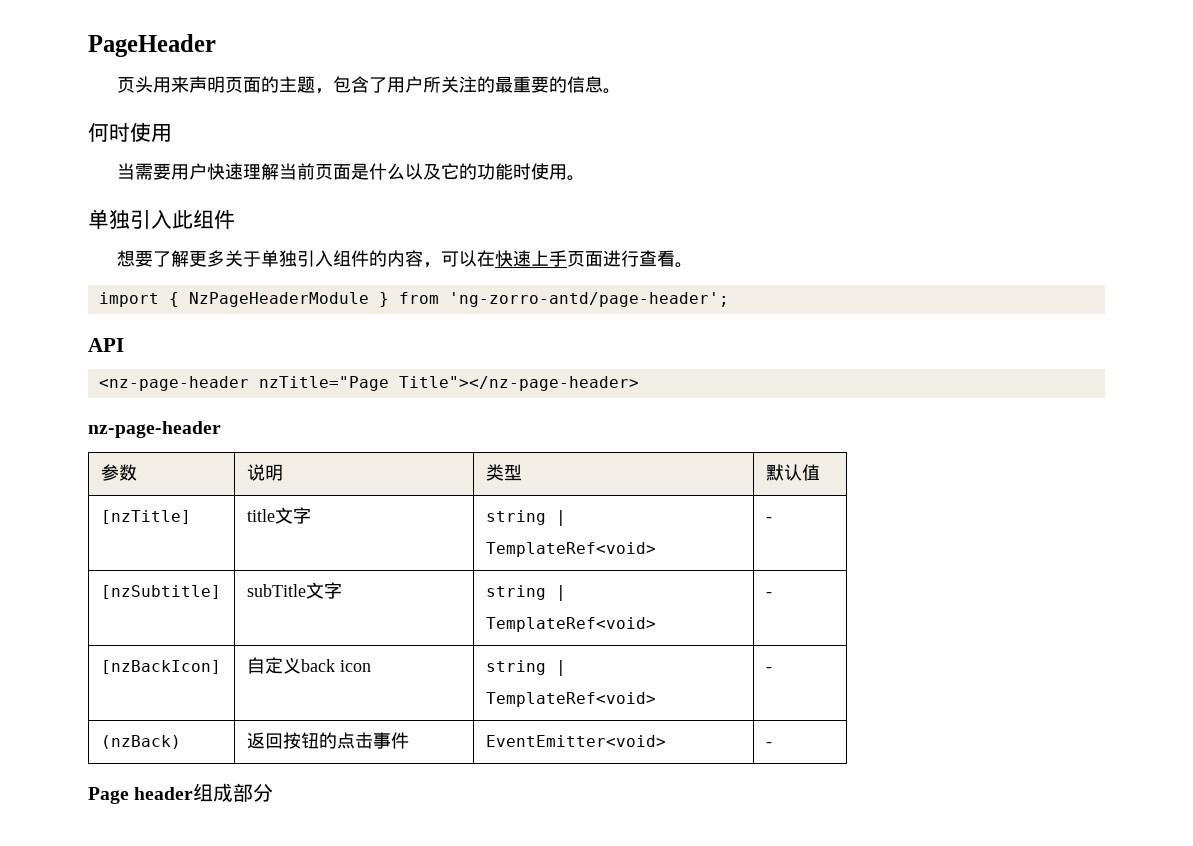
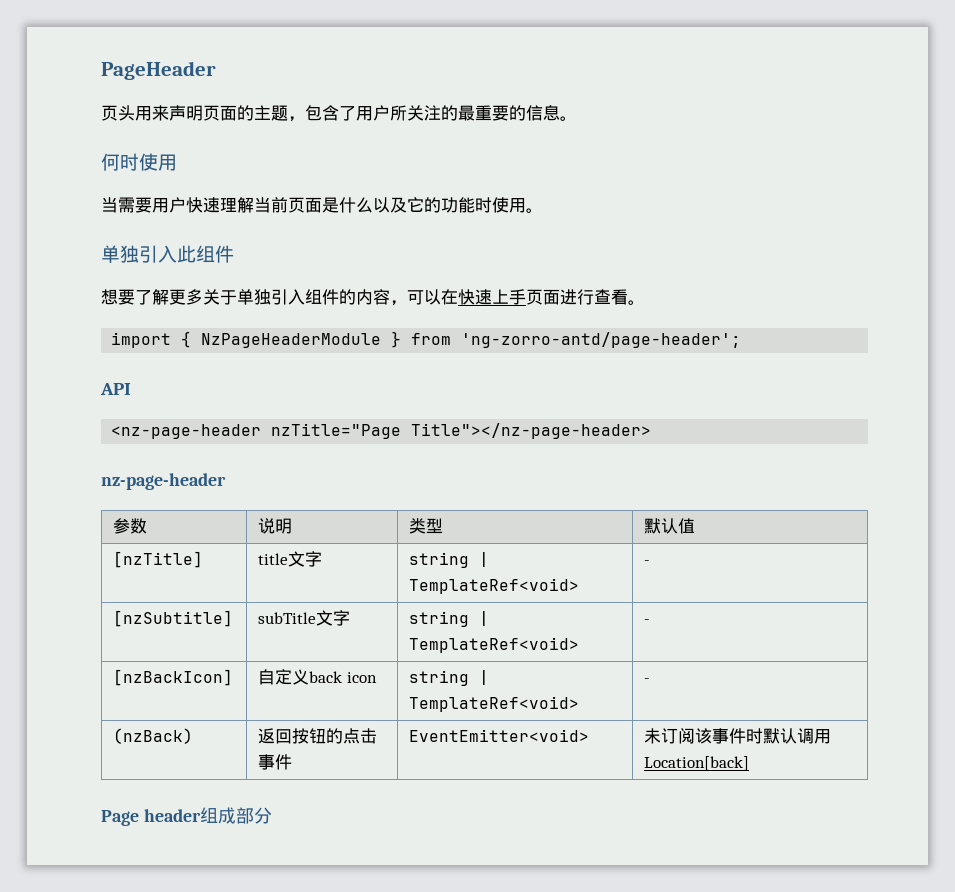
- (nzBack) | 返回按钮的点击事件 | EventEmitter<void> | -
+ (nzBack) | 返回按钮的点击事件 | EventEmitter<void> | 未订阅该事件时默认调用Location[back]

